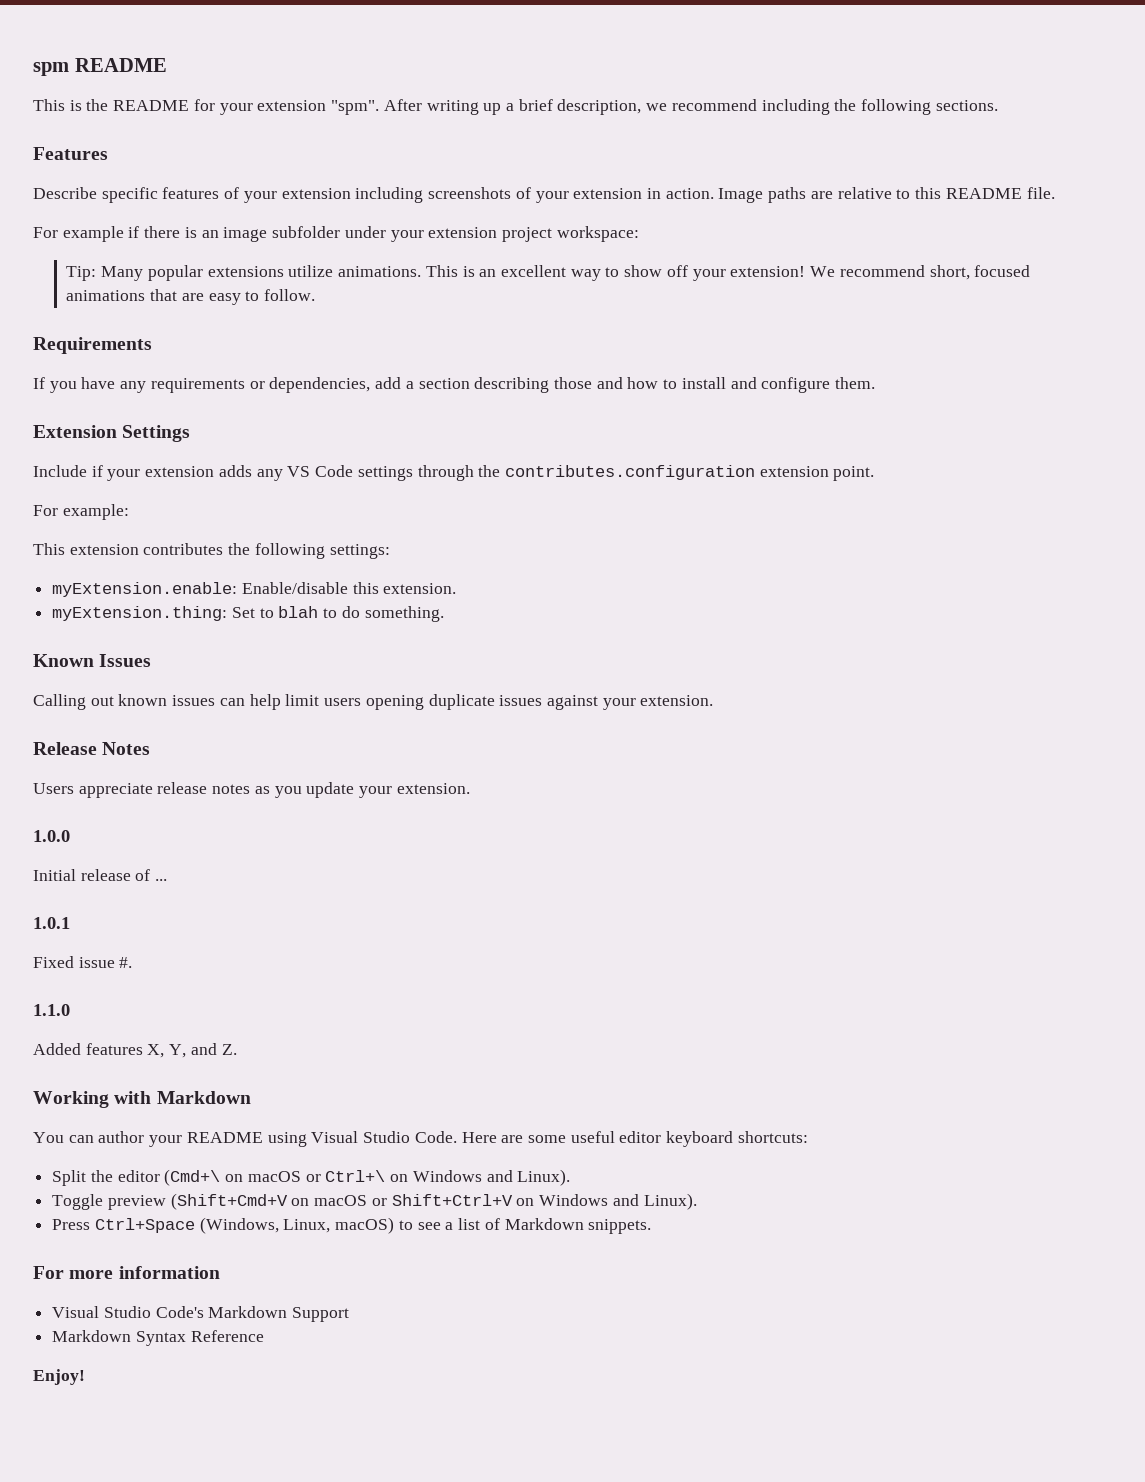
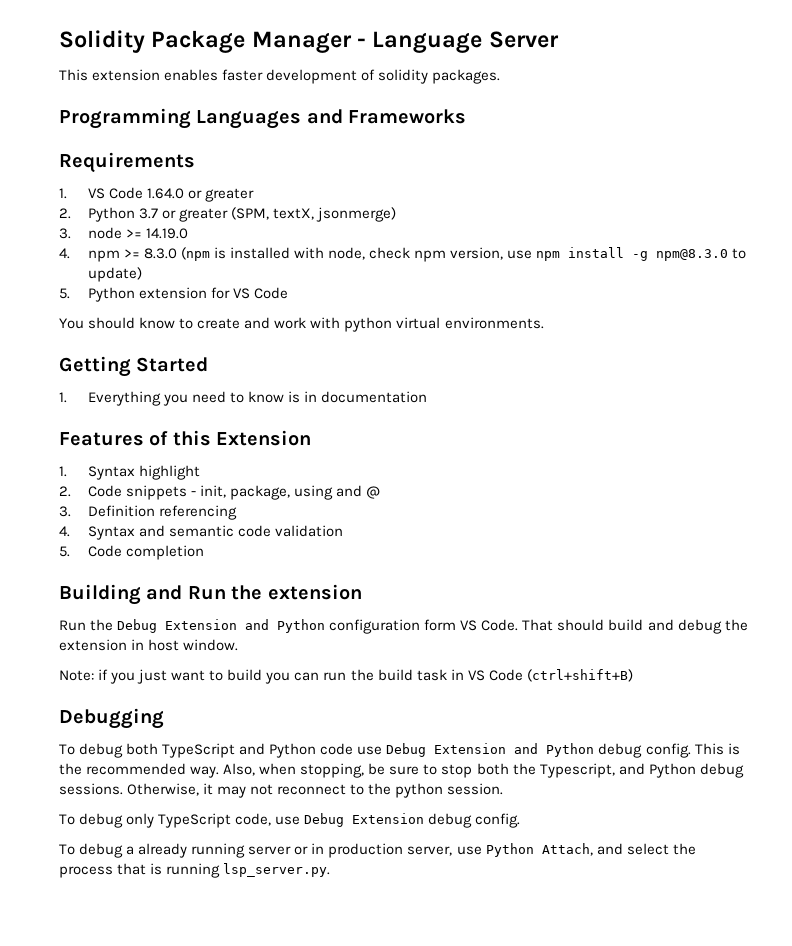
- spm README
- This is the README for your extension "spm". After writing up a brief description, we recommend including the following sections.
- Features
- Describe specific features of your extension including screenshots of your extension in action. Image paths are relative to this README file.
- For example if there is an image subfolder under your extension project workspace:
- Tip: Many popular extensions utilize animations. This is an excellent way to show off your extension! We recommend short, focused animations that are easy to follow.
+ Solidity Package Manager - Language Server
+ This extension enables faster development of solidity packages.
+ Programming Languages and Frameworks
  Requirements
- If you have any requirements or dependencies, add a section describing those and how to install and configure them.
- Extension Settings
- Include if your extension adds any VS Code settings through the contributes.configuration extension point.
- For example:
- This extension contributes the following settings:
- myExtension.enable: Enable/disable this extension.
- myExtension.thing: Set to blah to do something.
- Known Issues
- Calling out known issues can help limit users opening duplicate issues against your extension.
- Release Notes
- Users appreciate release notes as you update your extension.
- 1.0.0
- Initial release of ...
- 1.0.1
- Fixed issue #.
- 1.1.0
- Added features X, Y, and Z.
- Working with Markdown
- You can author your README using Visual Studio Code. Here are some useful editor keyboard shortcuts:
- Split the editor (Cmd+\ on macOS or Ctrl+\ on Windows and Linux).
- Toggle preview (Shift+Cmd+V on macOS or Shift+Ctrl+V on Windows and Linux).
- Press Ctrl+Space (Windows, Linux, macOS) to see a list of Markdown snippets.
- For more information
- Visual Studio Code's Markdown Support
- Markdown Syntax Reference
- Enjoy!
+ 1. VS Code 1.64.0 or greater
+ 2. Python 3.7 or greater (SPM, textX, jsonmerge)
+ 3. node >= 14.19.0
+ 4. npm >= 8.3.0 (npm is installed with node, check npm version, use npm install -g npm@8.3.0 to update)
+ 5. Python extension for VS Code
+ You should know to create and work with python virtual environments.
+ Getting Started
+ 1. Everything you need to know is in documentation
+ Features of this Extension
+ 1. Syntax highlight
+ 2. Code snippets - init, package, using and @
+ 3. Definition referencing
+ 4. Syntax and semantic code validation
+ 5. Code completion
+ Building and Run the extension
+ Run the Debug Extension and Python configuration form VS Code. That should build and debug the extension in host window.
+ Note: if you just want to build you can run the build task in VS Code (ctrl+shift+B)
+ Debugging
+ To debug both TypeScript and Python code use Debug Extension and Python debug config. This is the recommended way. Also, when stopping, be sure to stop both the Typescript, and Python debug sessions. Otherwise, it may not reconnect to the python session.
+ To debug only TypeScript code, use Debug Extension debug config.
+ To debug a already running server or in production server, use Python Attach, and select the process that is running lsp_server.py.

